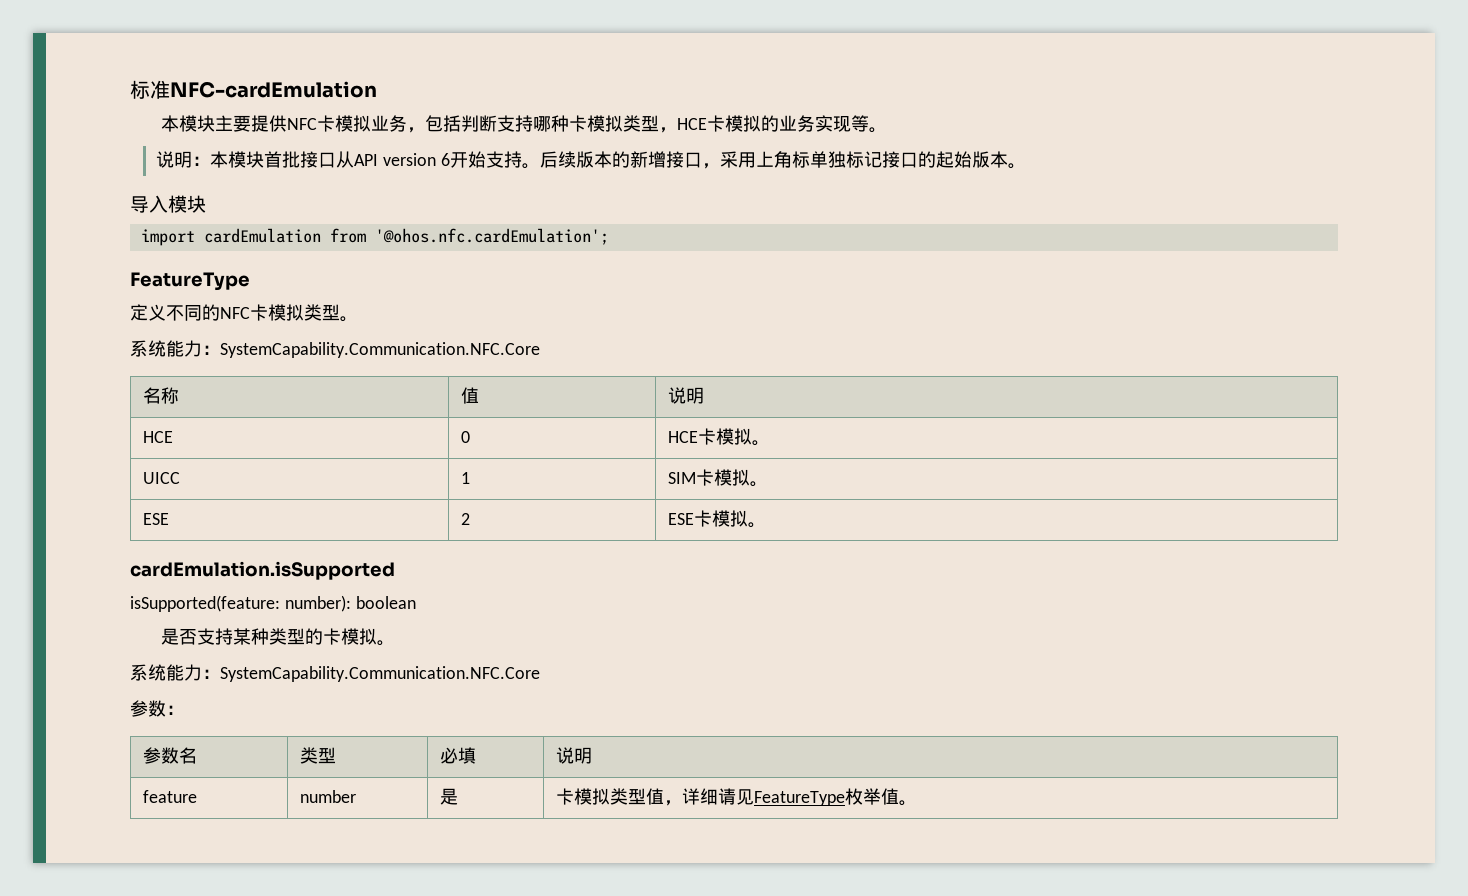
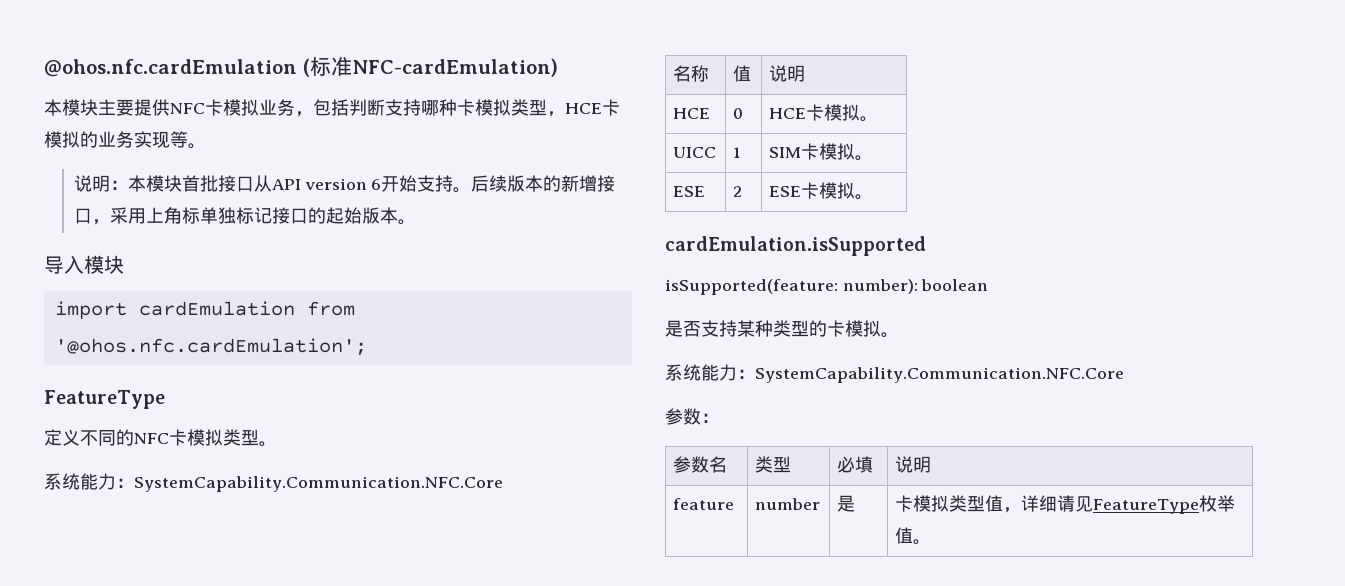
- 标准NFC-cardEmulation
+ @ohos.nfc.cardEmulation (标准NFC-cardEmulation)

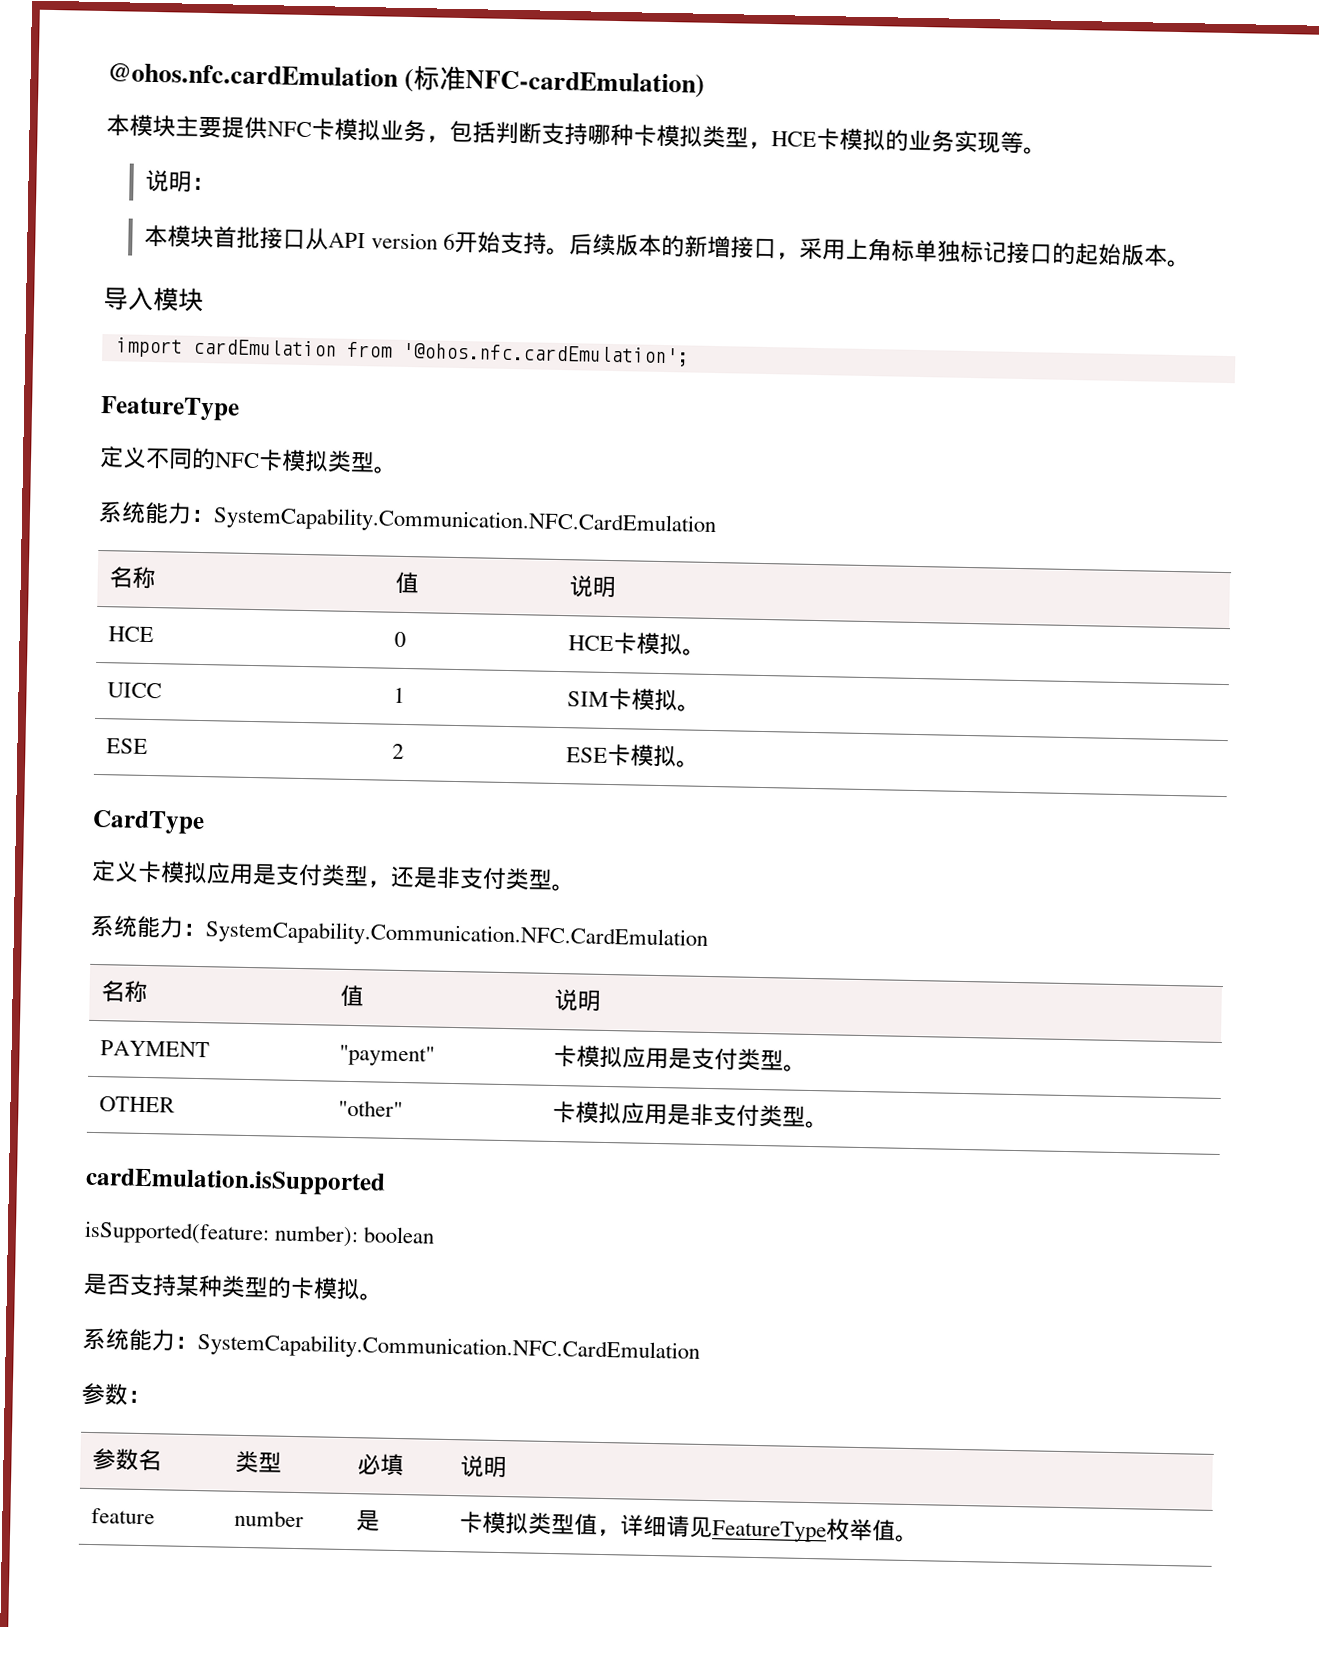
- 说明：本模块首批接口从API version 6开始支持。
+ 说明：
+ 本模块首批接口从API version 6开始支持。
  定义不同的NFC卡模拟类型。
- 系统能力：SystemCapability.Communication.NFC.Core
+ 系统能力：SystemCapability.Communication.NFC.CardEmulation
+ CardType
+ 定义卡模拟应用是支付类型，还是非支付类型。
+ 系统能力：SystemCapability.Communication.NFC.CardEmulation
+ 名称 | 值 | 说明
+ PAYMENT | "payment" | 卡模拟应用是支付类型。
+ OTHER | "other" | 卡模拟应用是非支付类型。
  是否支持某种类型的卡模拟。
- 系统能力：SystemCapability.Communication.NFC.Core
+ 系统能力：SystemCapability.Communication.NFC.CardEmulation

